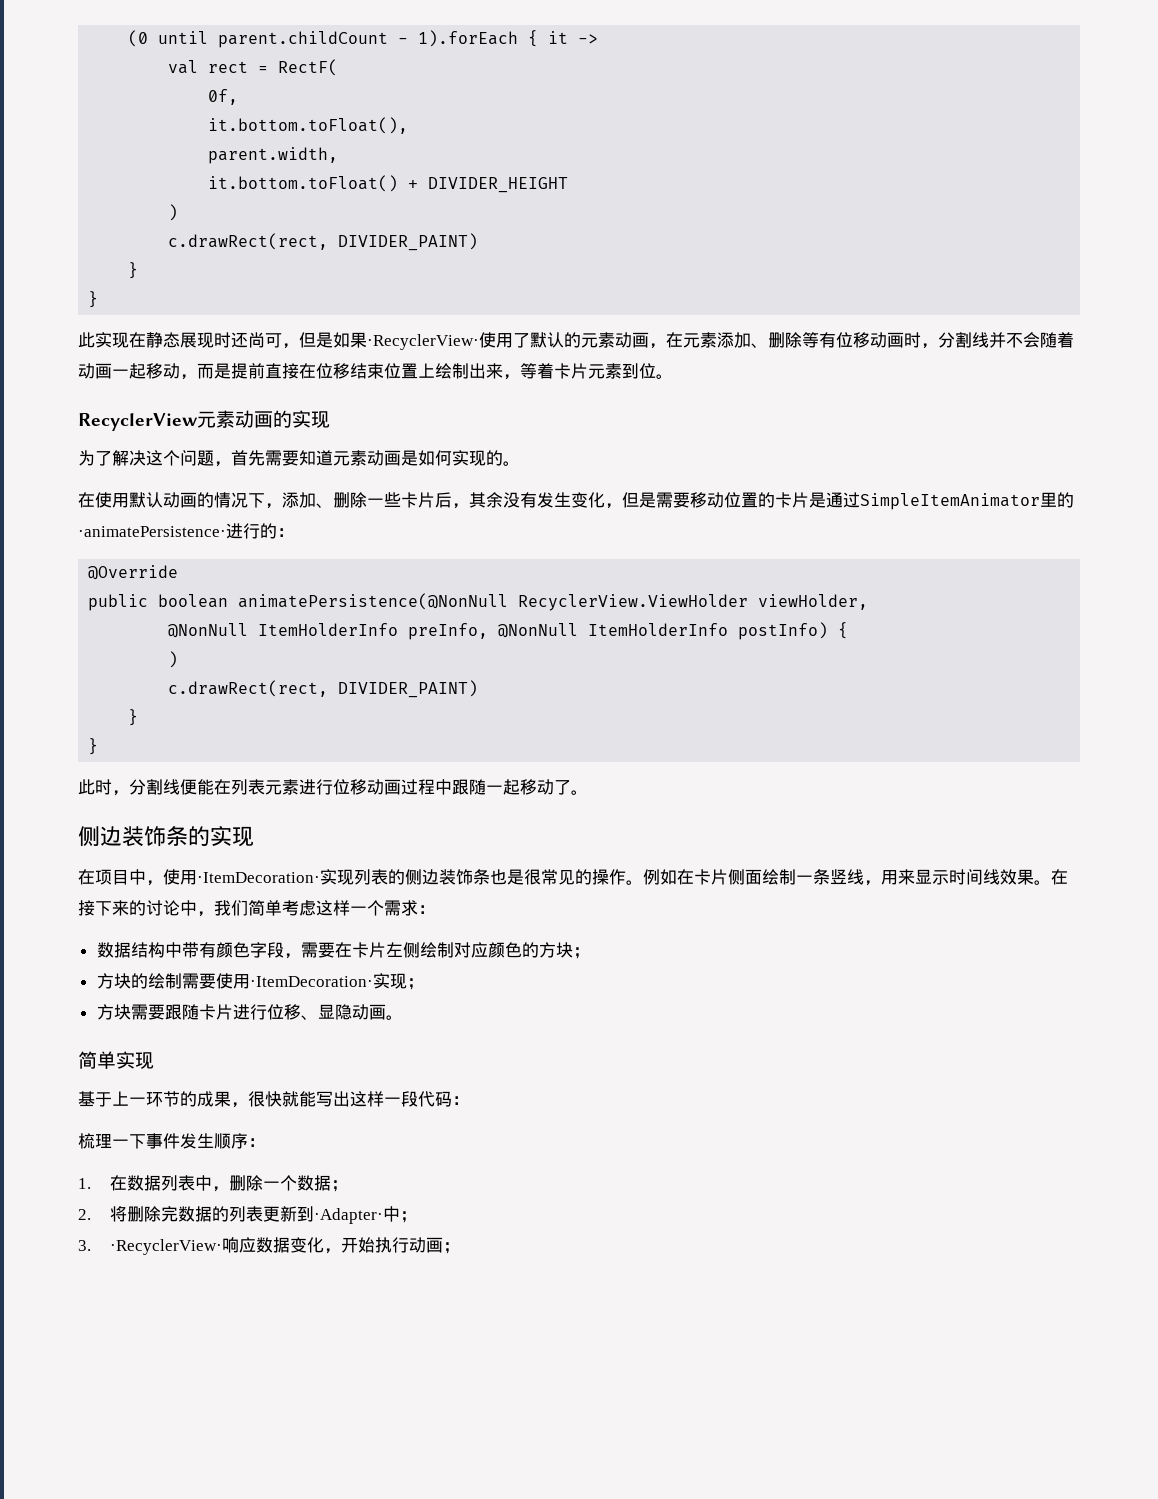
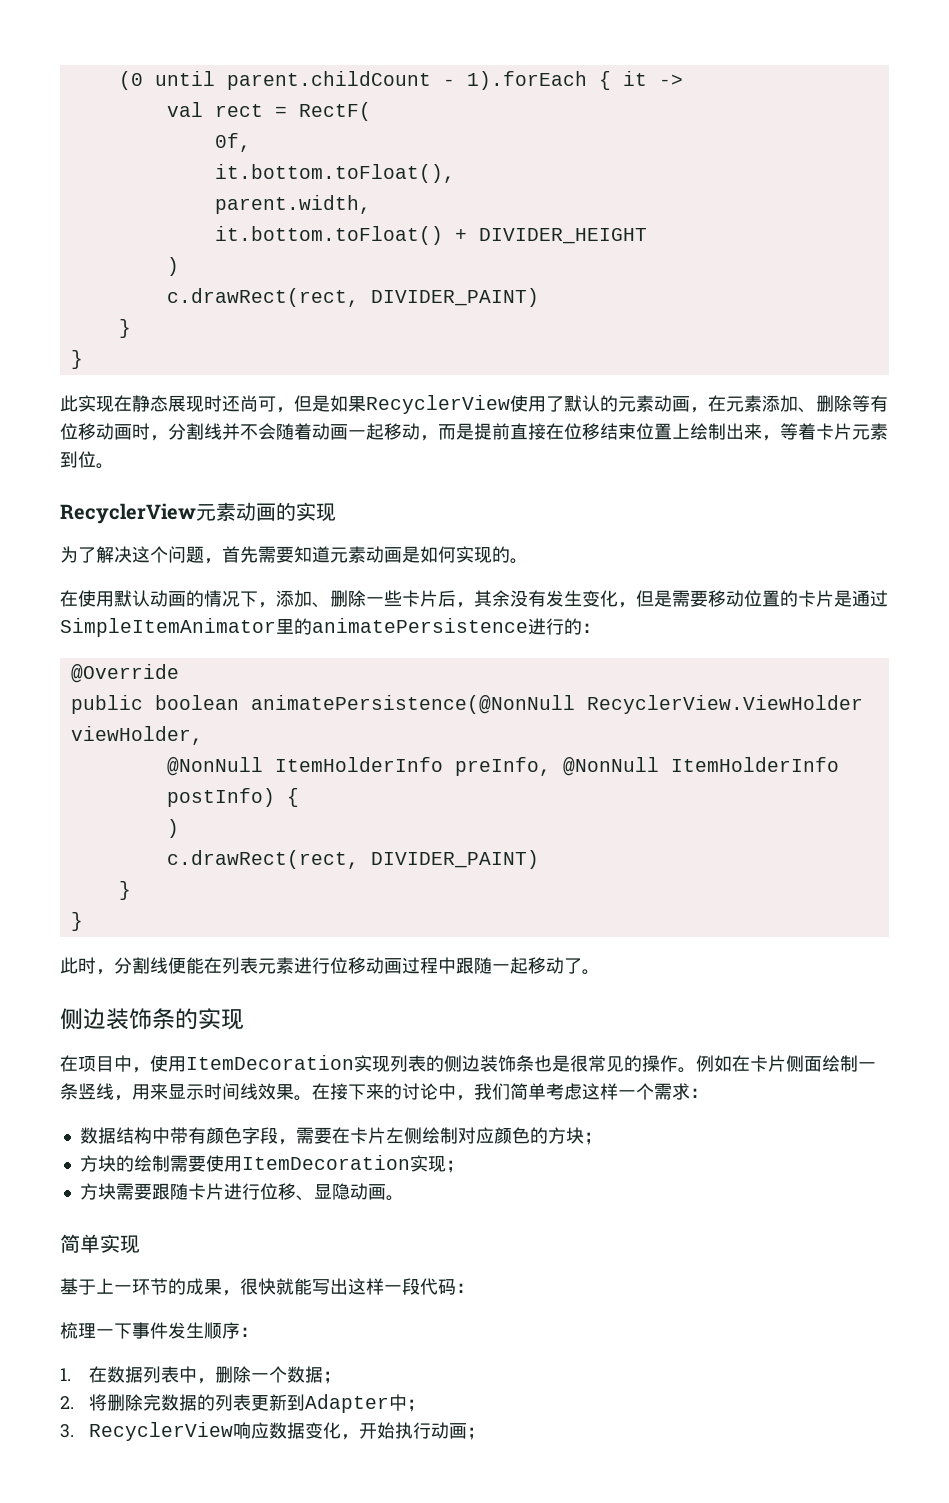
- 此实现在静态展现时还尚可，但是如果·RecyclerView·使用了默认的元素动画，在元素添加、删除等有位移动画时，分割线并不会随着动画一起移动，而是提前直接在位移结束位置上绘制出来，等着卡片元素到位。
+ 此实现在静态展现时还尚可，但是如果RecyclerView使用了默认的元素动画，在元素添加、删除等有位移动画时，分割线并不会随着动画一起移动，而是提前直接在位移结束位置上绘制出来，等着卡片元素到位。
- 在使用默认动画的情况下，添加、删除一些卡片后，其余没有发生变化，但是需要移动位置的卡片是通过SimpleItemAnimator里的·animatePersistence·进行的：
+ 在使用默认动画的情况下，添加、删除一些卡片后，其余没有发生变化，但是需要移动位置的卡片是通过SimpleItemAnimator里的animatePersistence进行的：
- 在项目中，使用·ItemDecoration·实现列表的侧边装饰条也是很常见的操作。
+ 在项目中，使用ItemDecoration实现列表的侧边装饰条也是很常见的操作。
- 方块的绘制需要使用·ItemDecoration·实现；
+ 方块的绘制需要使用ItemDecoration实现；
- 2.将删除完数据的列表更新到·Adapter·中；
+ 2.将删除完数据的列表更新到Adapter中；
- 3. ·RecyclerView·响应数据变化，开始执行动画；
+ 3. RecyclerView响应数据变化，开始执行动画；

